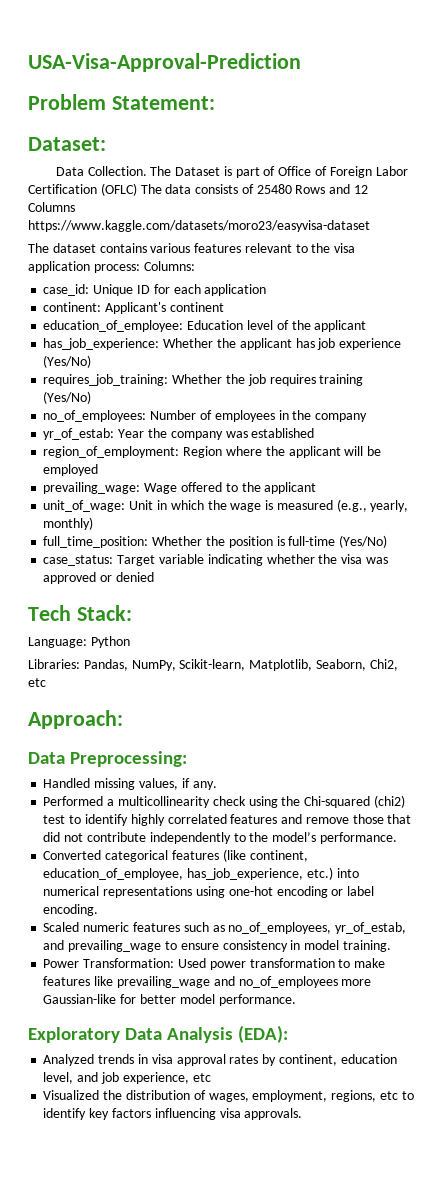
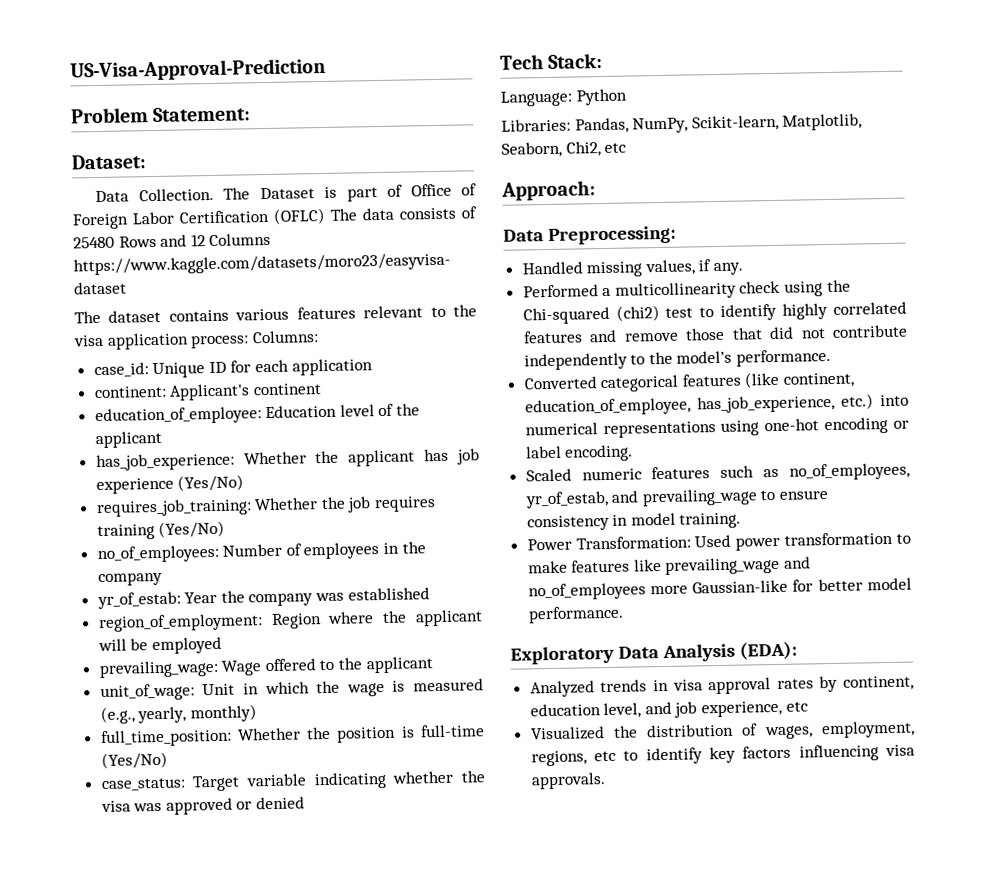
- USA-Visa-Approval-Prediction
+ US-Visa-Approval-Prediction

